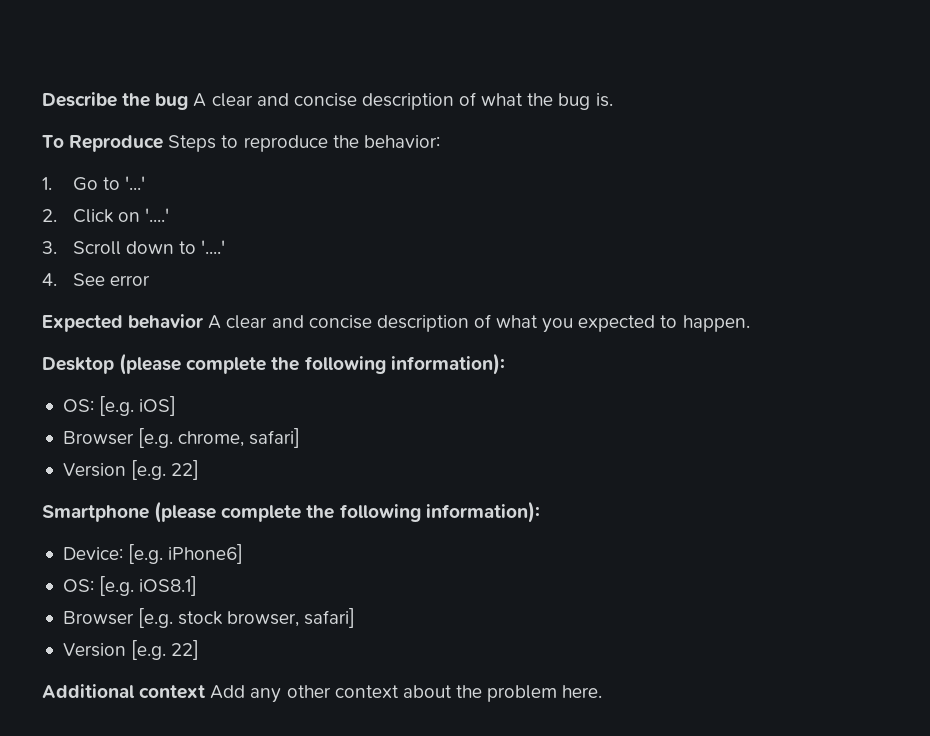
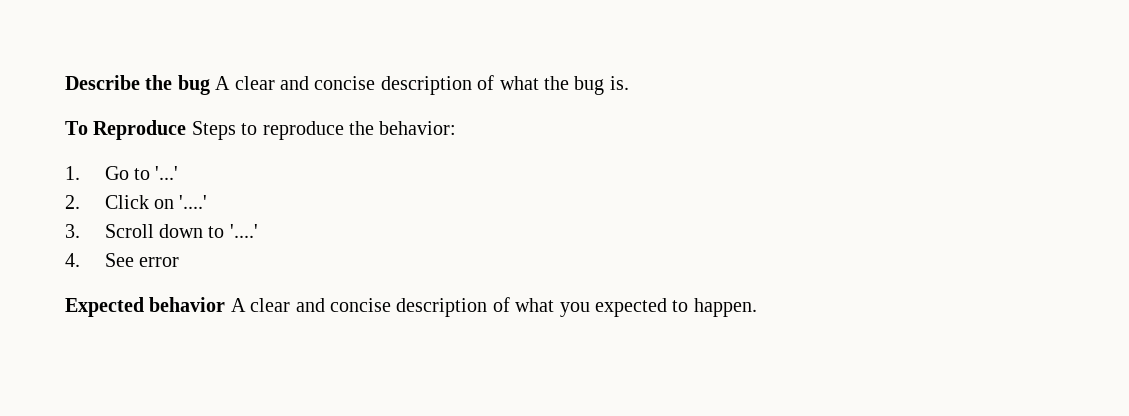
- Desktop (please complete the following information):
- OS: [e.g. iOS]
- Browser [e.g. chrome, safari]
- Version [e.g. 22]
- Smartphone (please complete the following information):
- Device: [e.g. iPhone6]
- OS: [e.g. iOS8.1]
- Browser [e.g. stock browser, safari]
- Version [e.g. 22]
- Additional context Add any other context about the problem here.

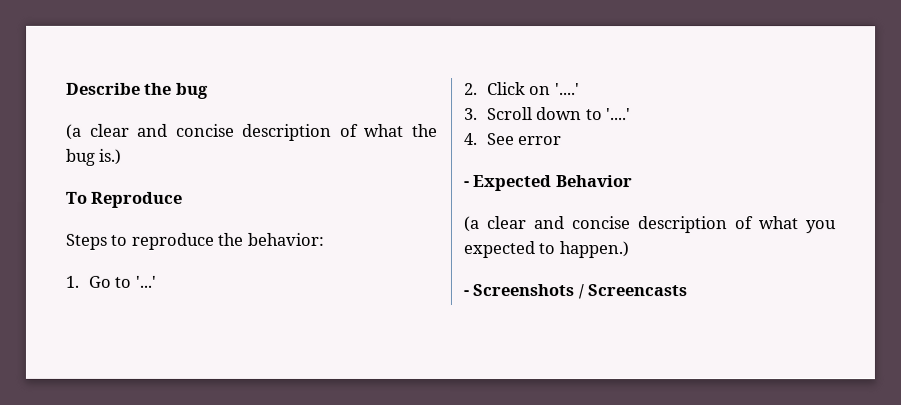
- Describe the bug A clear and concise description of what the bug is.
+ Describe the bug
+ (a clear and concise description of what the bug is.)
- To Reproduce Steps to reproduce the behavior:
+ To Reproduce
+ Steps to reproduce the behavior:
- Expected behavior A clear and concise description of what you expected to happen.
+ - Expected Behavior
+ (a clear and concise description of what you expected to happen.)
+ - Screenshots / Screencasts

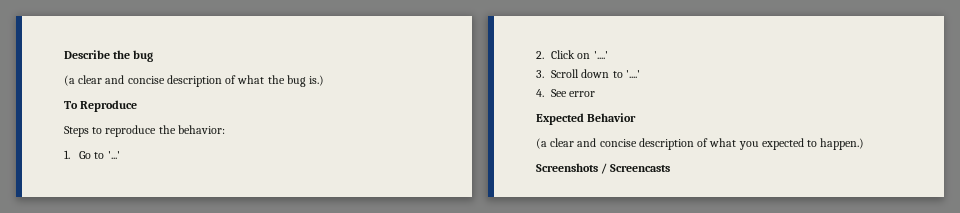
- - Expected Behavior
+ Expected Behavior
- - Screenshots / Screencasts
+ Screenshots / Screencasts

